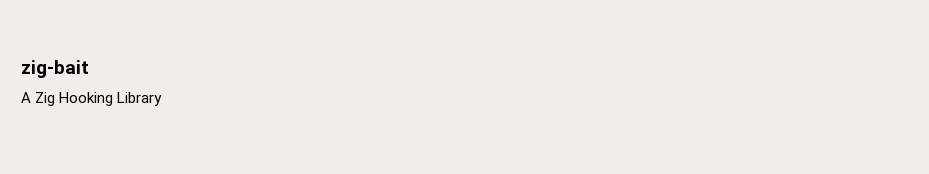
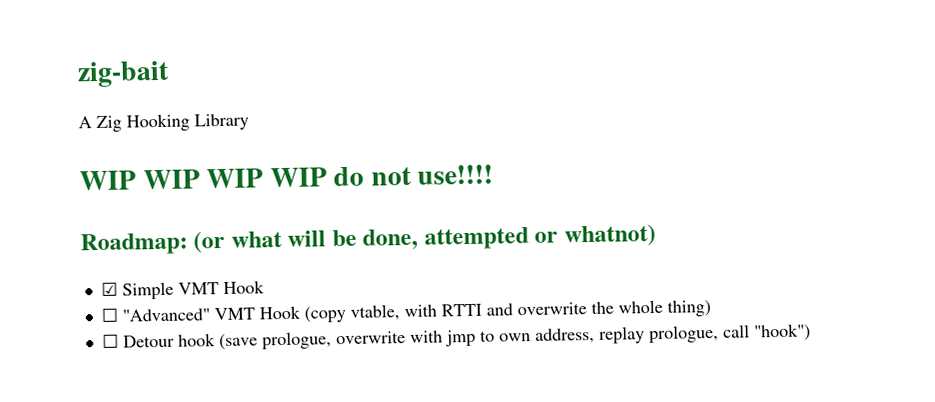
+ WIP WIP WIP WIP do not use!!!!
+ Roadmap: (or what will be done, attempted or whatnot)
+ ☑ Simple VMT Hook
+ ☐ "Advanced" VMT Hook (copy vtable, with RTTI and overwrite the whole thing)
+ ☐ Detour hook (save prologue, overwrite with jmp to own address, replay prologue, call "hook")

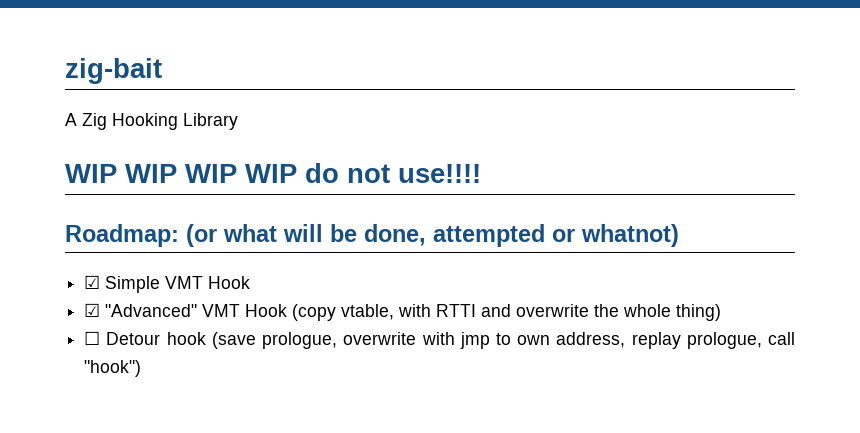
- ☐ "Advanced" VMT Hook (copy vtable, with RTTI and overwrite the whole thing)
+ ☑ "Advanced" VMT Hook (copy vtable, with RTTI and overwrite the whole thing)

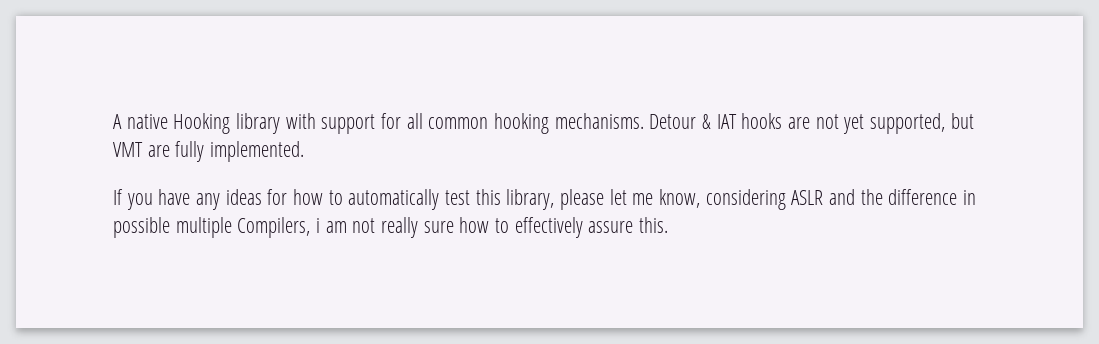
- zig-bait
- A Zig Hooking Library
- WIP WIP WIP WIP do not use!!!!
- Roadmap: (or what will be done, attempted or whatnot)
- ☑ Simple VMT Hook
- ☑ "Advanced" VMT Hook (copy vtable, with RTTI and overwrite the whole thing)
- ☐ Detour hook (save prologue, overwrite with jmp to own address, replay prologue, call "hook")
+ A native Hooking library with support for all common hooking mechanisms. Detour & IAT hooks are not yet supported, but VMT are fully implemented.
+ If you have any ideas for how to automatically test this library, please let me know, considering ASLR and the difference in possible multiple Compilers, i am not really sure how to effectively assure this.

